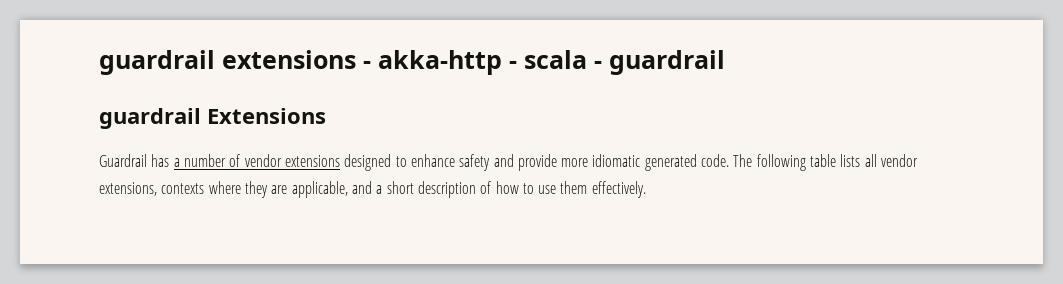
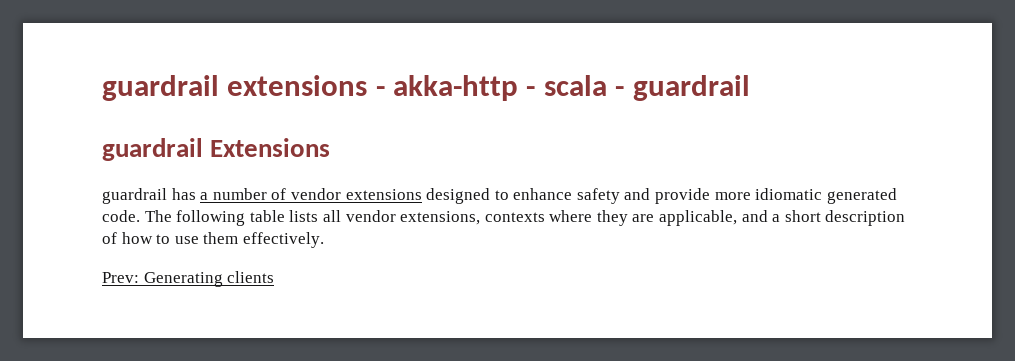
- Guardrail has a number of vendor extensions designed to enhance safety and provide more idiomatic generated code.
+ guardrail has a number of vendor extensions designed to enhance safety and provide more idiomatic generated code.
+ Prev: Generating clients

